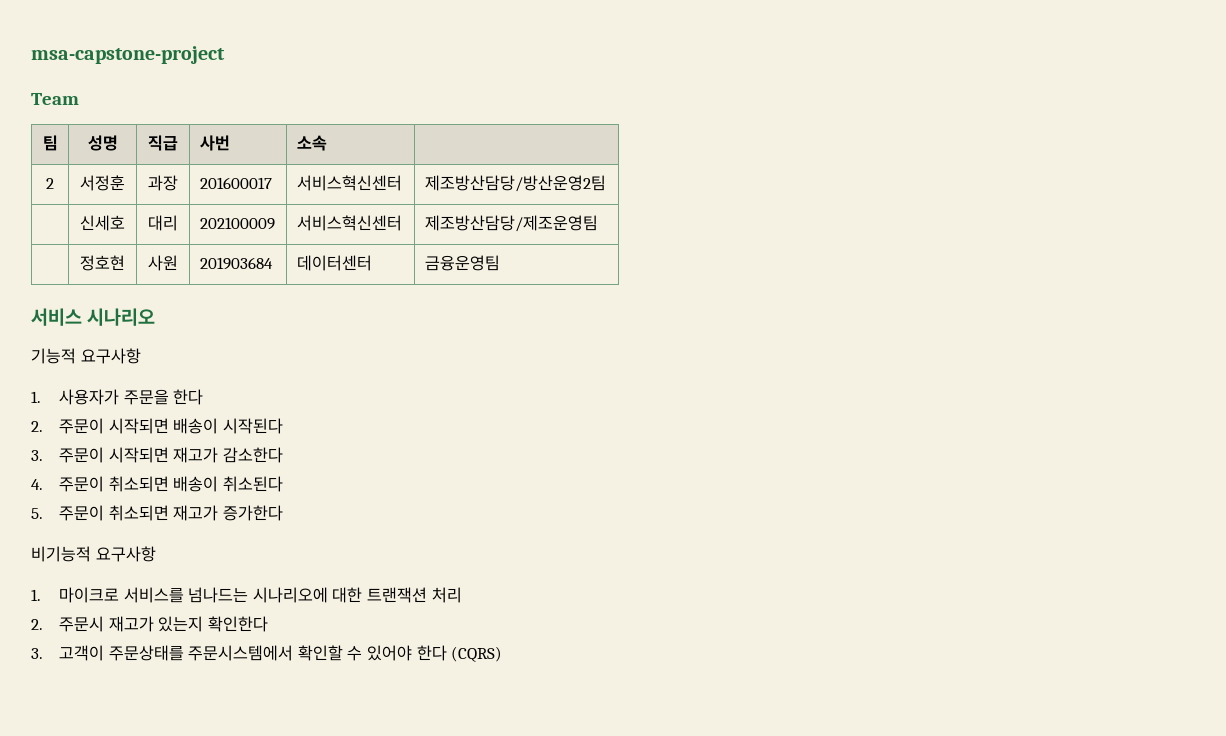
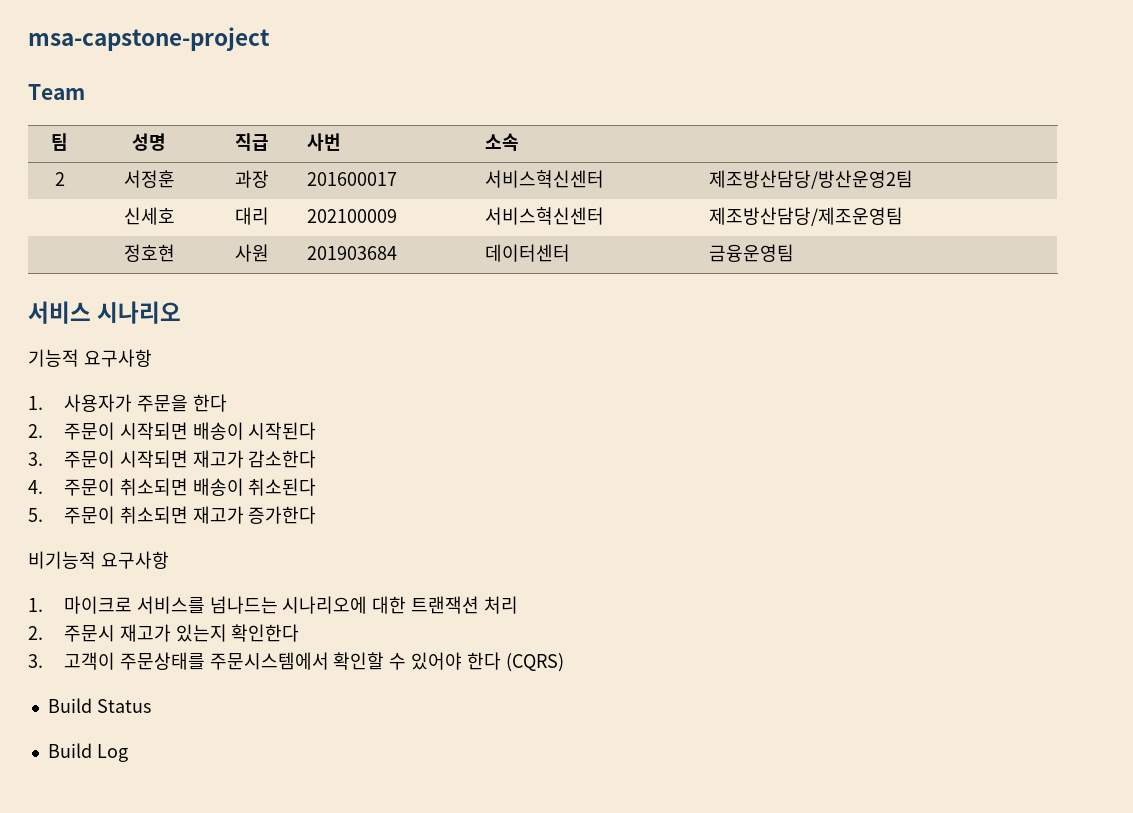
+ Build Status
+ Build Log

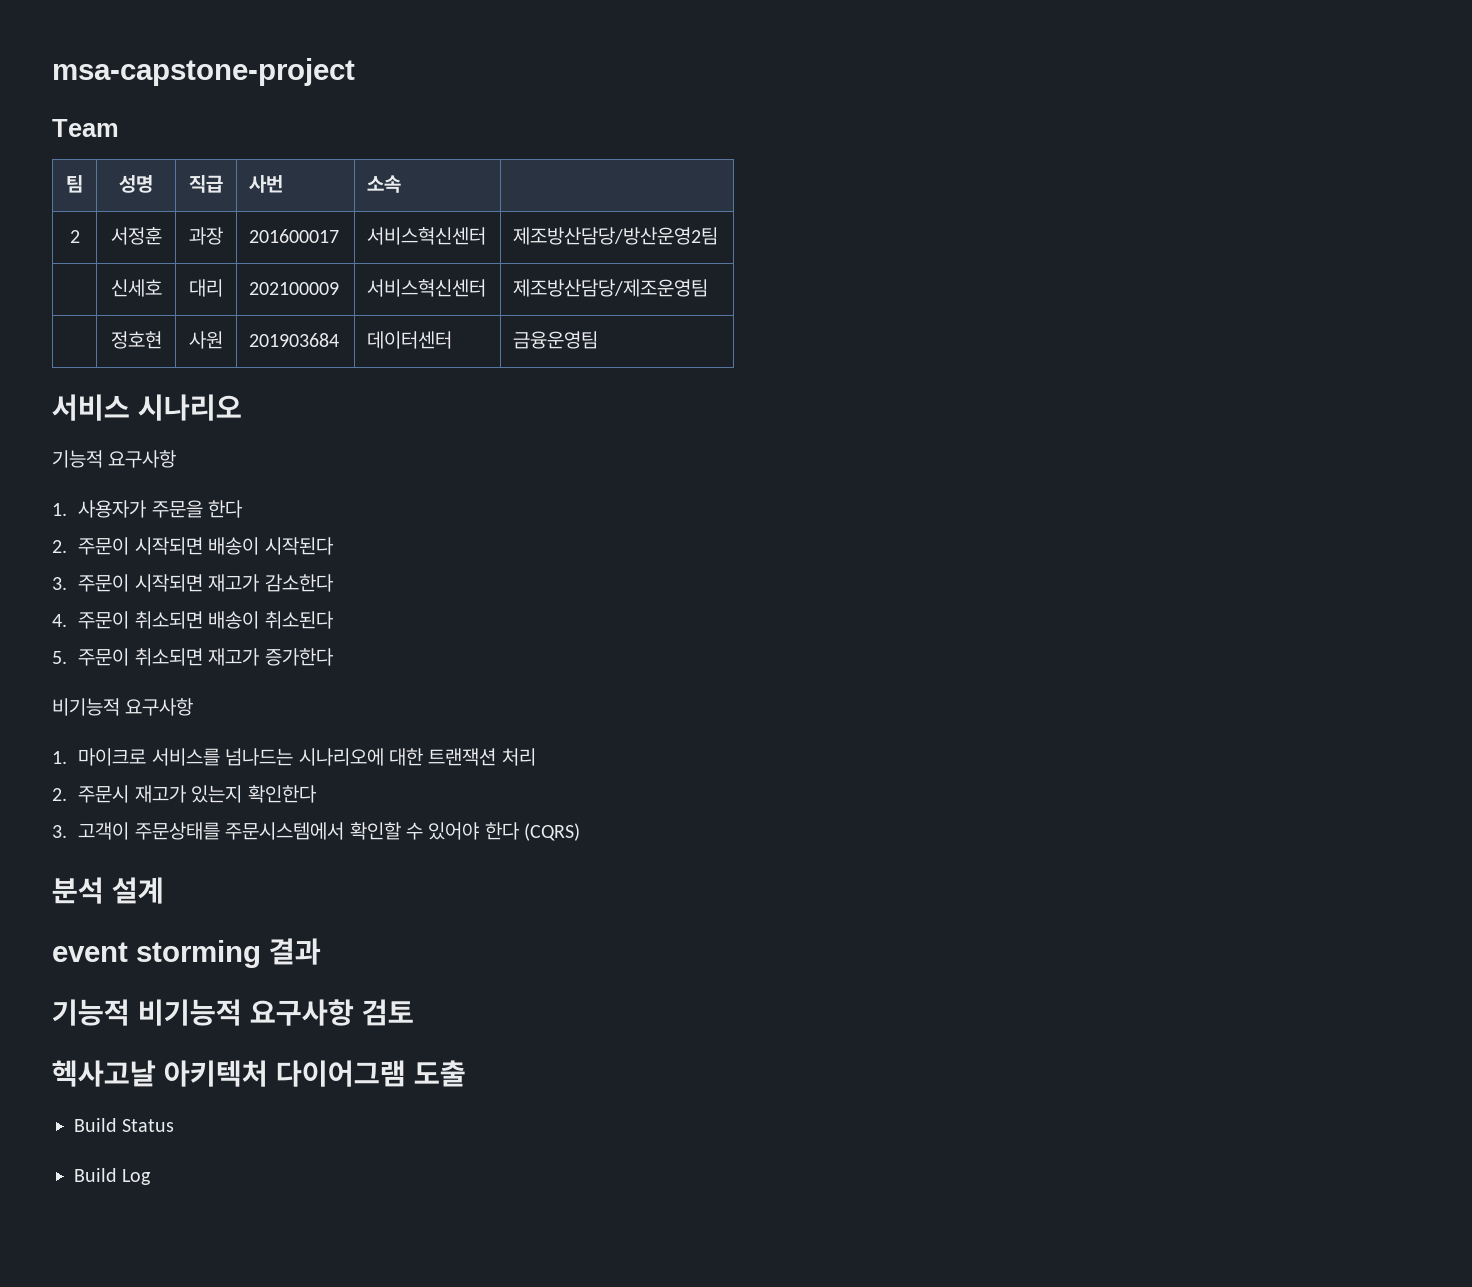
+ 분석 설계
+ event storming 결과
+ 기능적 비기능적 요구사항 검토
+ 헥사고날 아키텍처 다이어그램 도출

